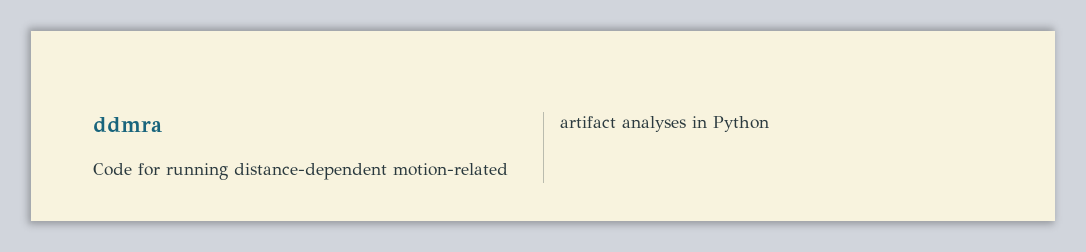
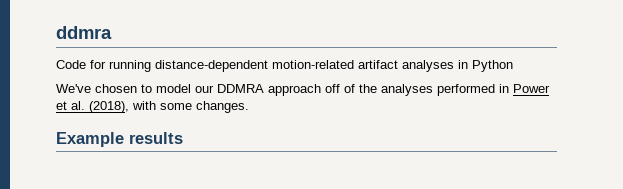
+ We've chosen to model our DDMRA approach off of the analyses performed in Power et al. (2018), with some changes.
+ Example results

